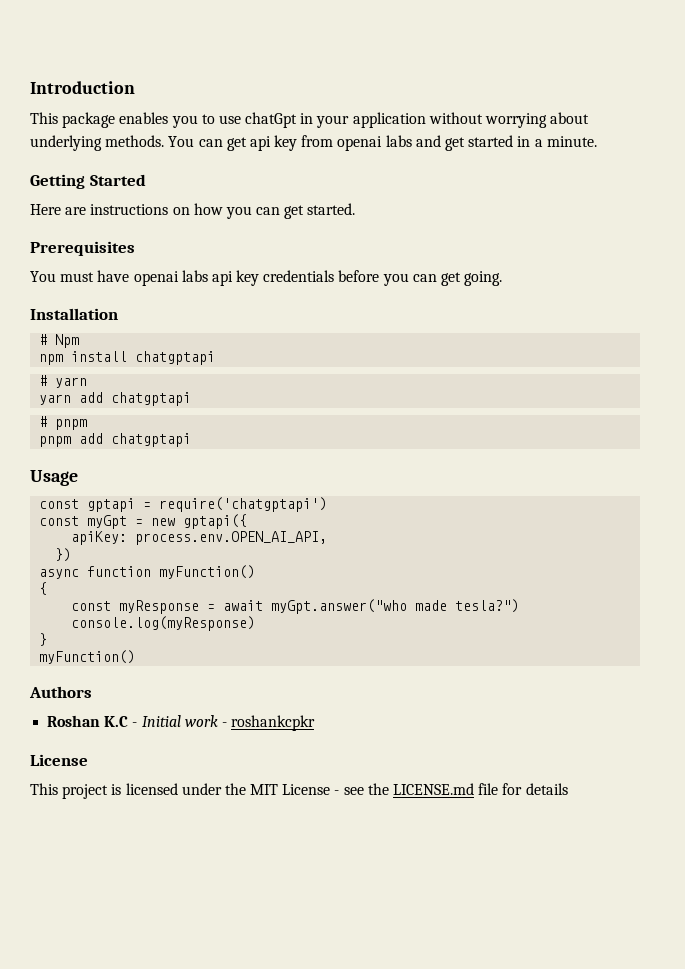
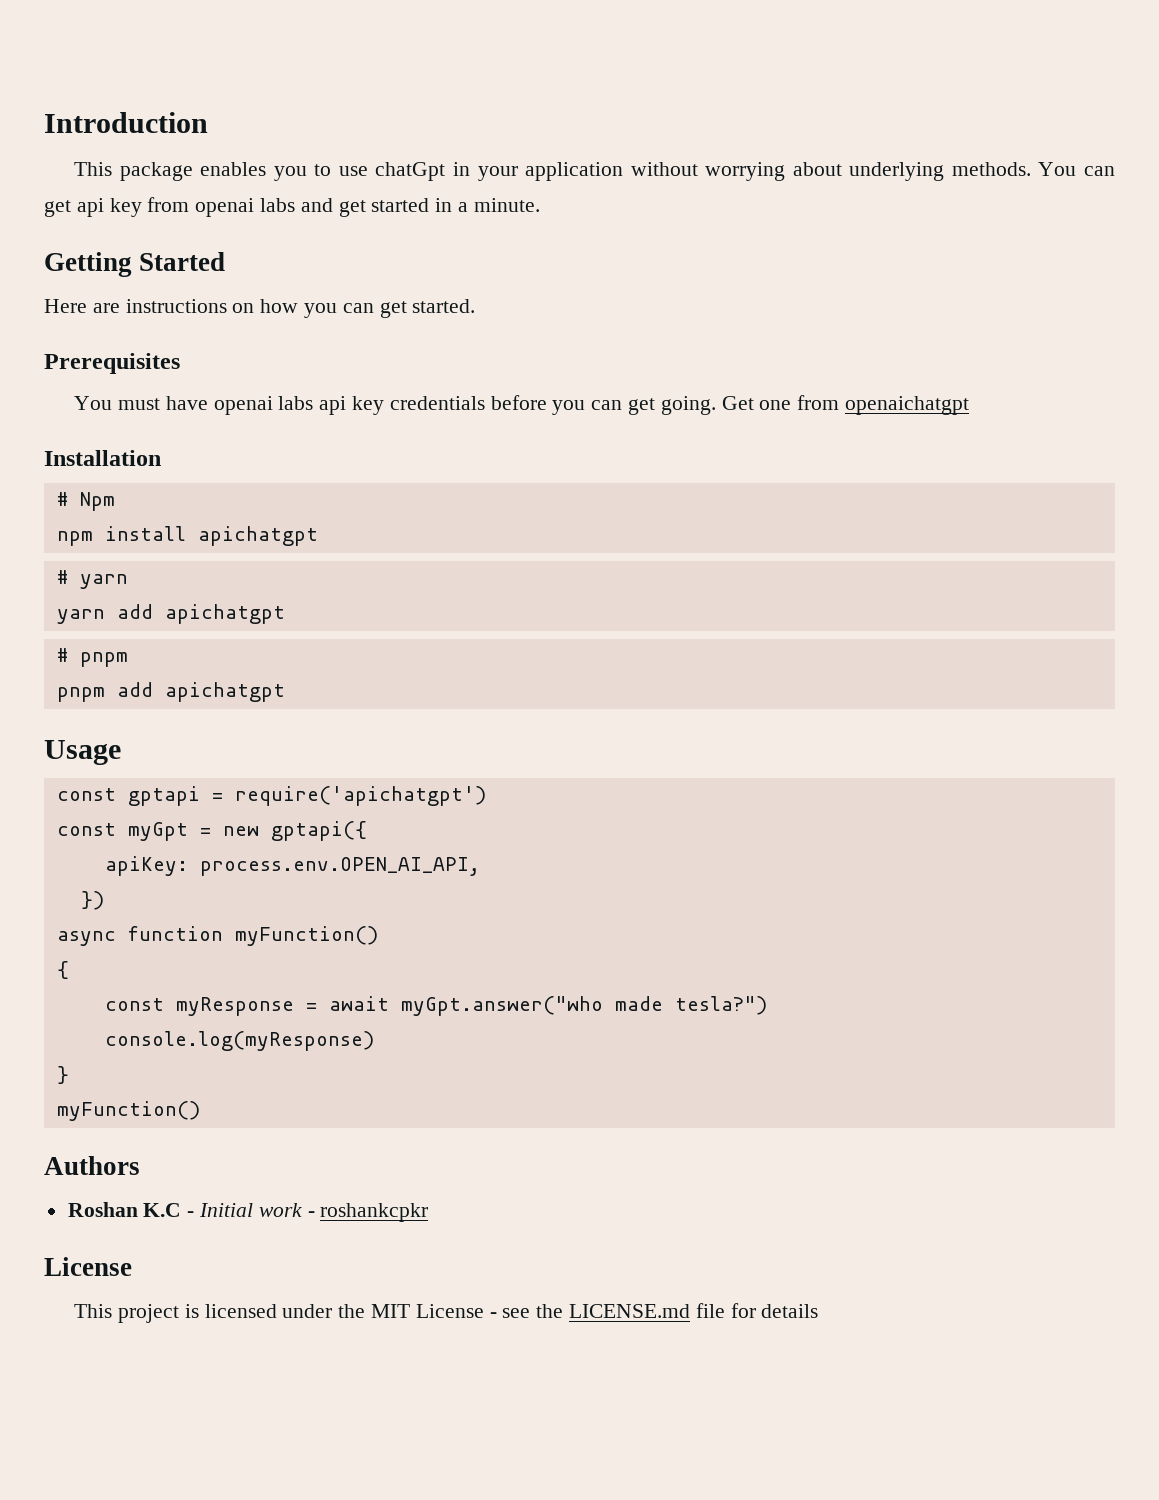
+ Get one from openaichatgpt
- npm install chatgptapi
+ npm install apichatgpt
- yarn add chatgptapi
+ yarn add apichatgpt
- pnpm add chatgptapi
+ pnpm add apichatgpt
- const gptapi = require('chatgptapi')
+ const gptapi = require('apichatgpt')

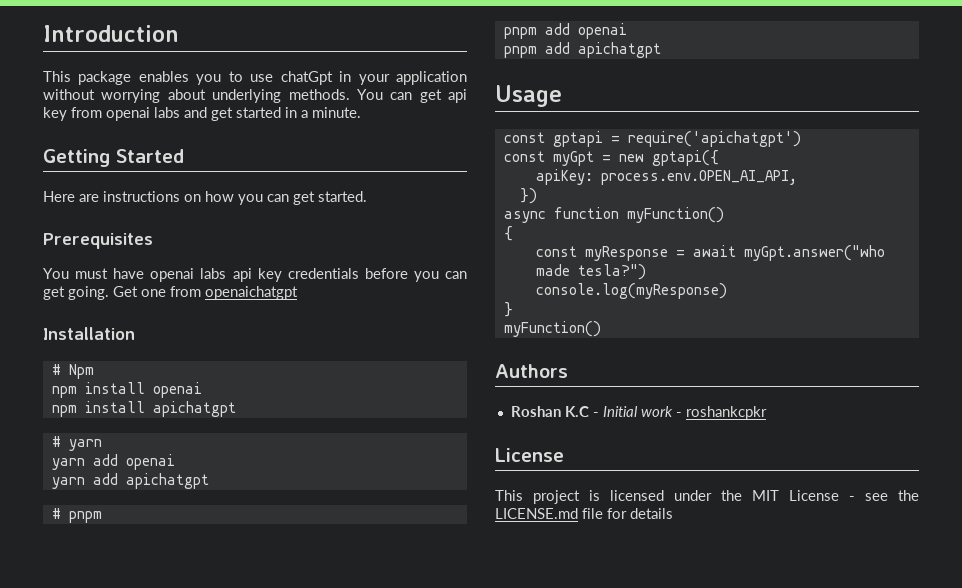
+ npm install openai
+ yarn add openai
+ pnpm add openai

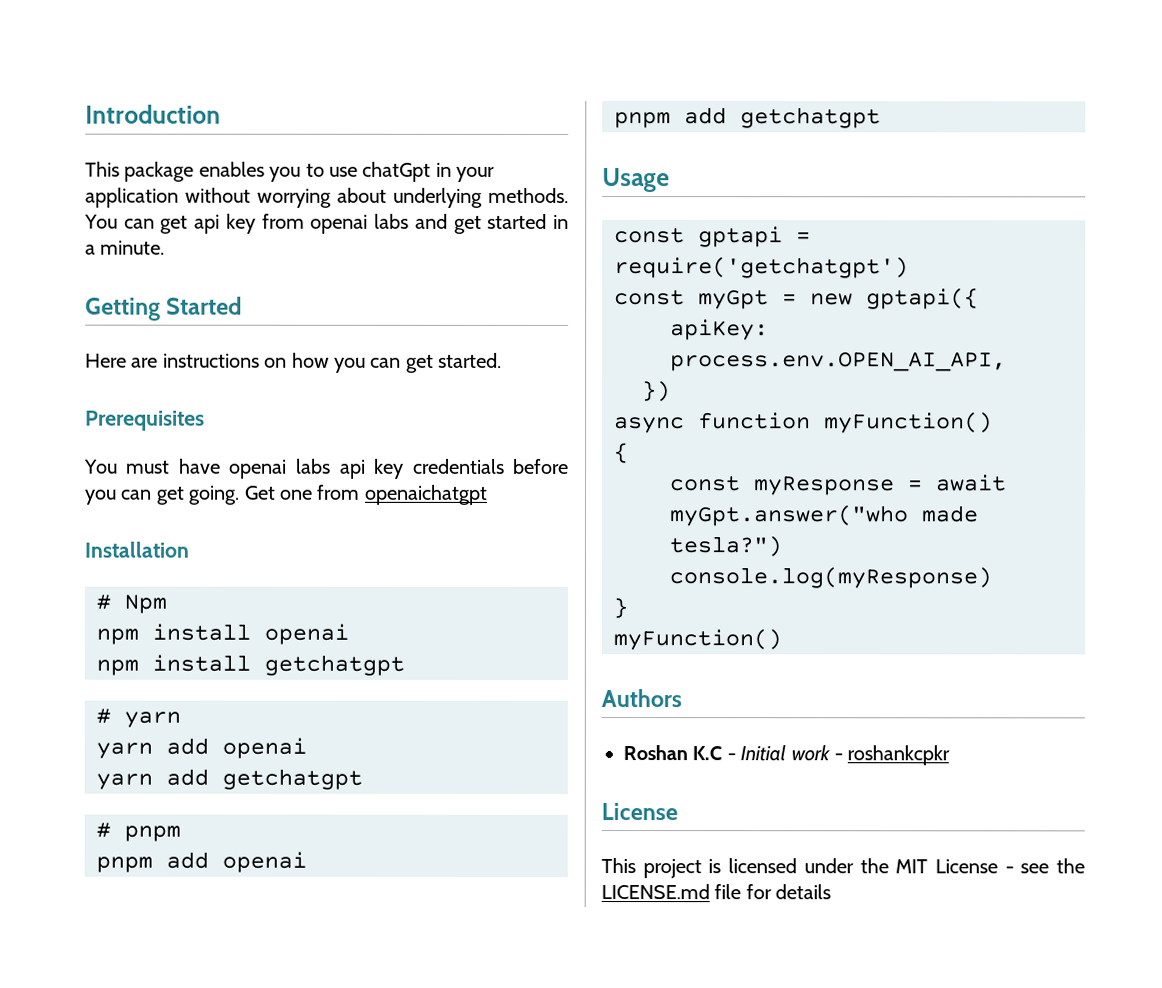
- npm install apichatgpt
+ npm install getchatgpt
- yarn add apichatgpt
+ yarn add getchatgpt
- pnpm add apichatgpt
+ pnpm add getchatgpt
- const gptapi = require('apichatgpt')
+ const gptapi = require('getchatgpt')

